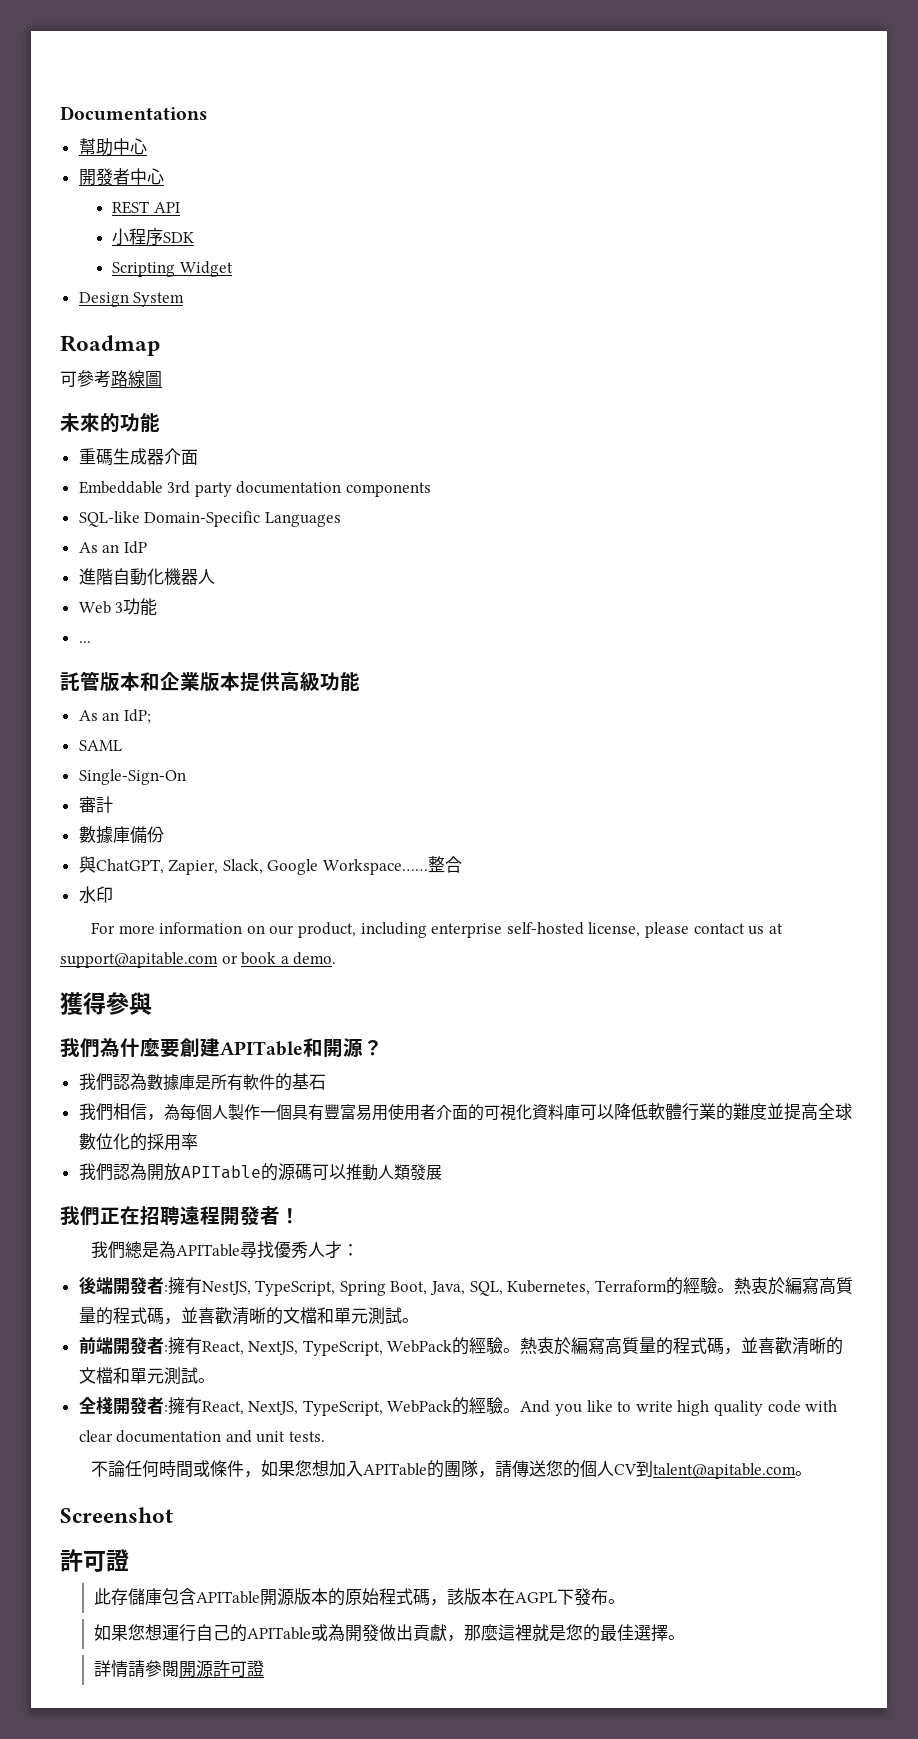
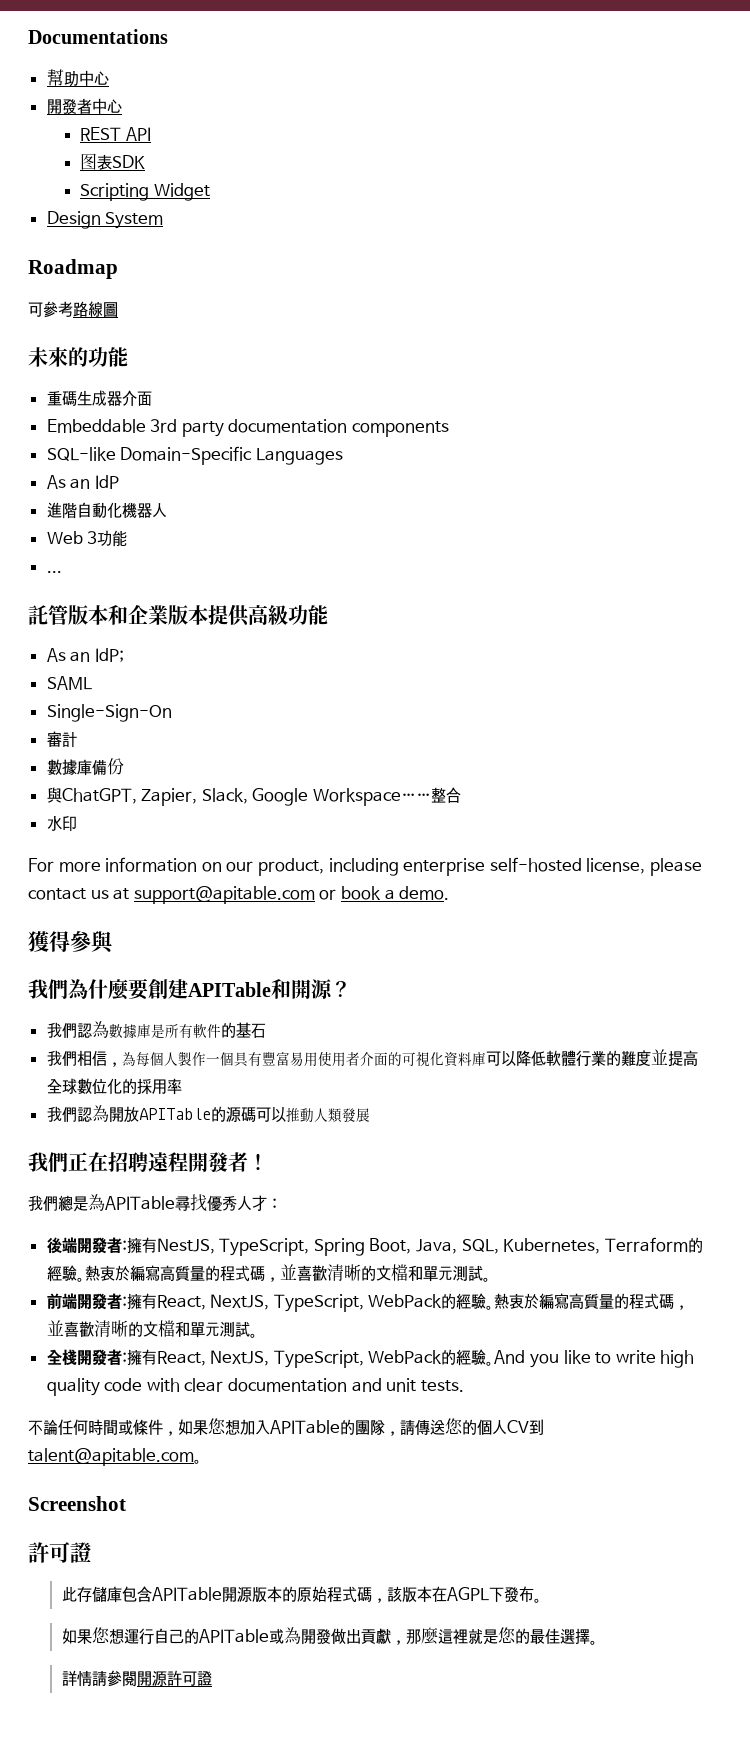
- 小程序SDK
+ 图表SDK

